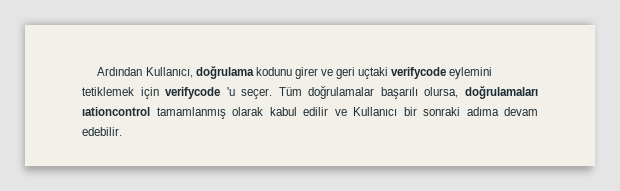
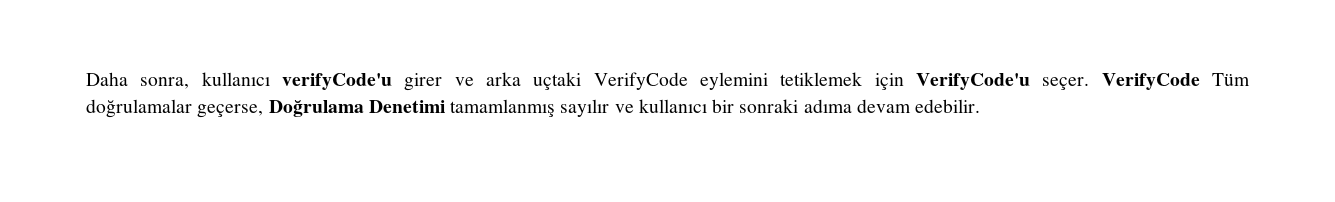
- Ardından Kullanıcı, doğrulama kodunu girer ve geri uçtaki verifycode eylemini tetiklemek için verifycode 'u seçer. Tüm doğrulamalar başarılı olursa, doğrulamaları ıationcontrol tamamlanmış olarak kabul edilir ve Kullanıcı bir sonraki adıma devam edebilir.
+ Daha sonra, kullanıcı verifyCode'u girer ve arka uçtaki VerifyCode eylemini tetiklemek için VerifyCode'u seçer. VerifyCode Tüm doğrulamalar geçerse, Doğrulama Denetimi tamamlanmış sayılır ve kullanıcı bir sonraki adıma devam edebilir.

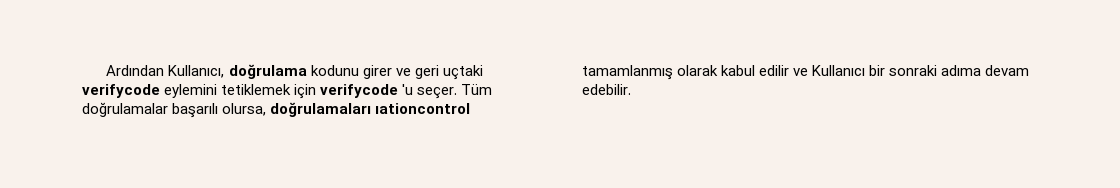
- Daha sonra, kullanıcı verifyCode'u girer ve arka uçtaki VerifyCode eylemini tetiklemek için VerifyCode'u seçer. VerifyCode Tüm doğrulamalar geçerse, Doğrulama Denetimi tamamlanmış sayılır ve kullanıcı bir sonraki adıma devam edebilir.
+ Ardından Kullanıcı, doğrulama kodunu girer ve geri uçtaki verifycode eylemini tetiklemek için verifycode 'u seçer. Tüm doğrulamalar başarılı olursa, doğrulamaları ıationcontrol tamamlanmış olarak kabul edilir ve Kullanıcı bir sonraki adıma devam edebilir.

